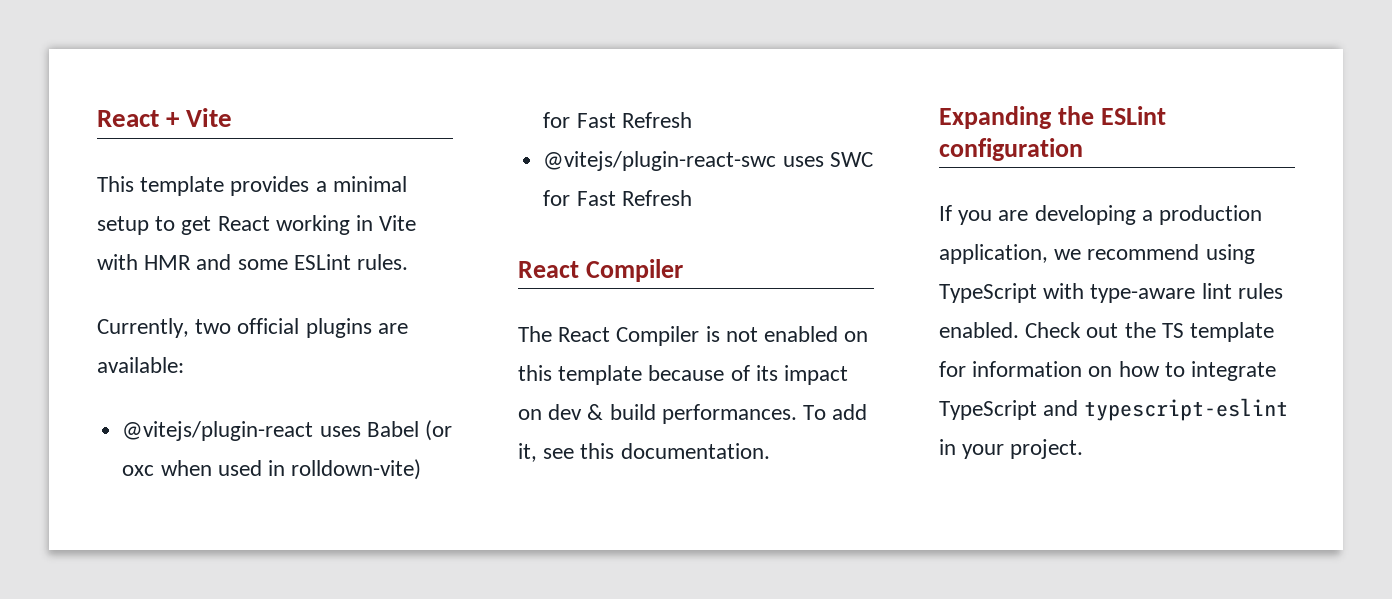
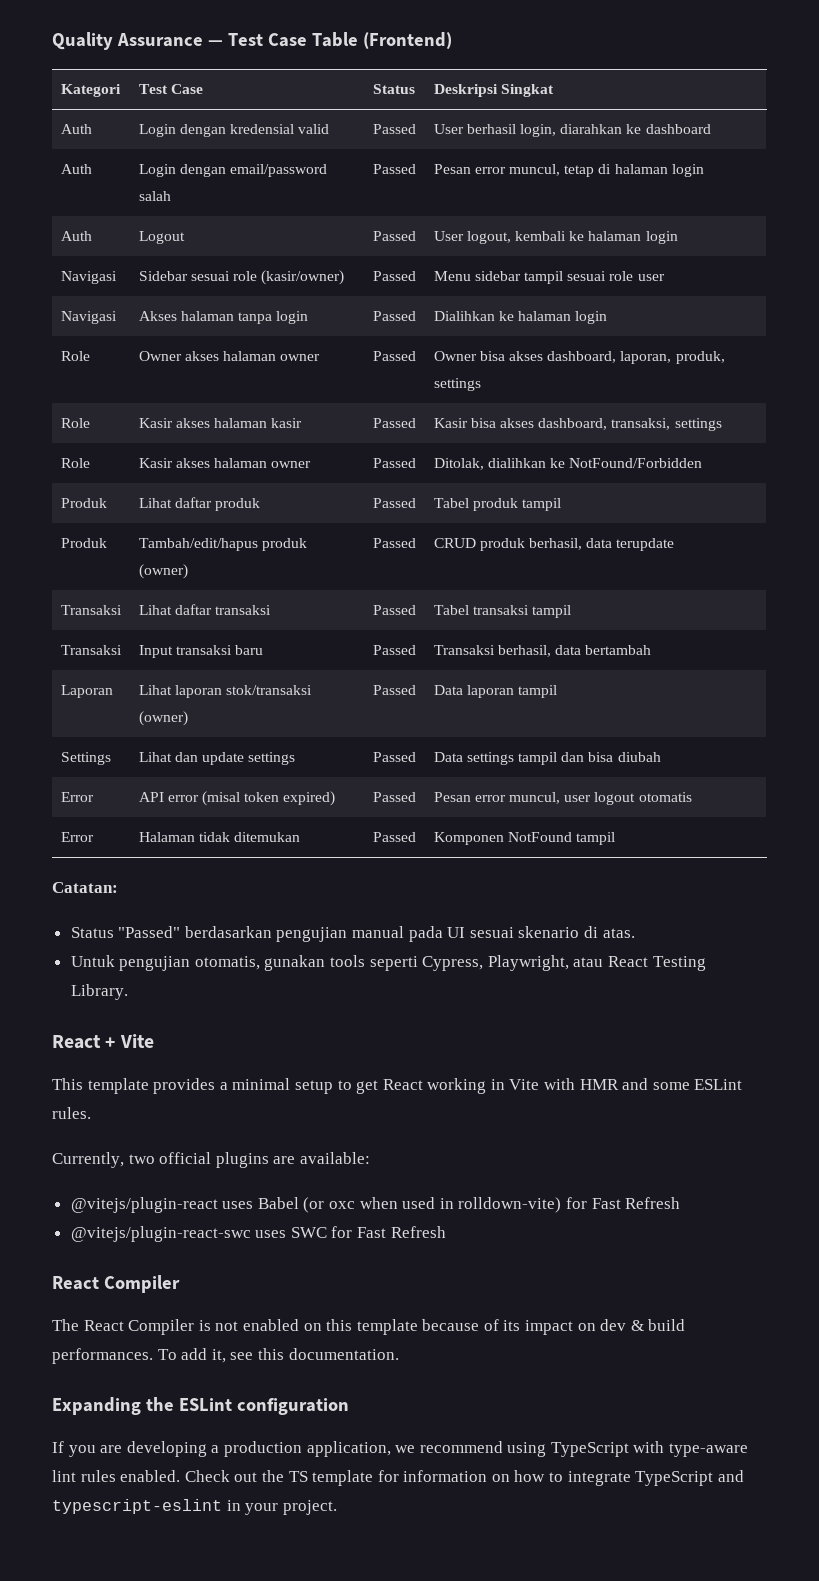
+ Quality Assurance — Test Case Table (Frontend)
+ Kategori | Test Case | Status | Deskripsi Singkat
+ Auth | Login dengan kredensial valid | Passed | User berhasil login, diarahkan ke dashboard
+ Auth | Login dengan email/password salah | Passed | Pesan error muncul, tetap di halaman login
+ Auth | Logout | Passed | User logout, kembali ke halaman login
+ Navigasi | Sidebar sesuai role (kasir/owner) | Passed | Menu sidebar tampil sesuai role user
+ Navigasi | Akses halaman tanpa login | Passed | Dialihkan ke halaman login
+ Role | Owner akses halaman owner | Passed | Owner bisa akses dashboard, laporan, produk, settings
+ Role | Kasir akses halaman kasir | Passed | Kasir bisa akses dashboard, transaksi, settings
+ Role | Kasir akses halaman owner | Passed | Ditolak, dialihkan ke NotFound/Forbidden
+ Produk | Lihat daftar produk | Passed | Tabel produk tampil
+ Produk | Tambah/edit/hapus produk (owner) | Passed | CRUD produk berhasil, data terupdate
+ Transaksi | Lihat daftar transaksi | Passed | Tabel transaksi tampil
+ Transaksi | Input transaksi baru | Passed | Transaksi berhasil, data bertambah
+ Laporan | Lihat laporan stok/transaksi (owner) | Passed | Data laporan tampil
+ Settings | Lihat dan update settings | Passed | Data settings tampil dan bisa diubah
+ Error | API error (misal token expired) | Passed | Pesan error muncul, user logout otomatis
+ Error | Halaman tidak ditemukan | Passed | Komponen NotFound tampil
+ Catatan:
+ Status "Passed" berdasarkan pengujian manual pada UI sesuai skenario di atas.
+ Untuk pengujian otomatis, gunakan tools seperti Cypress, Playwright, atau React Testing Library.

